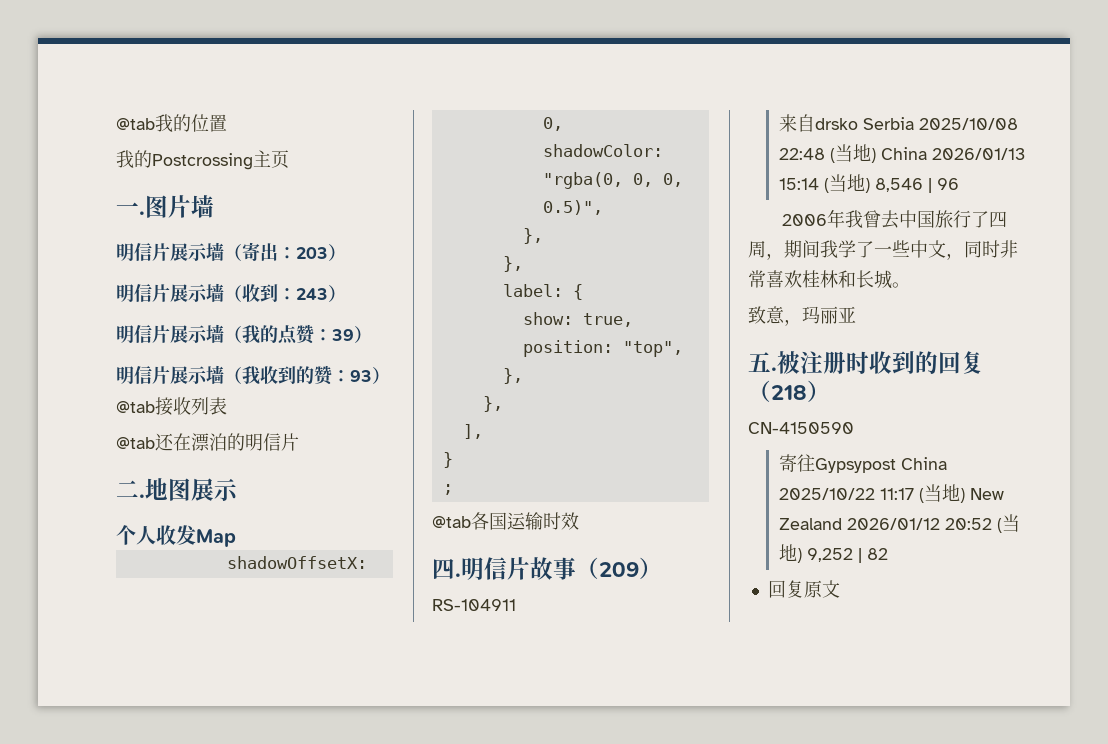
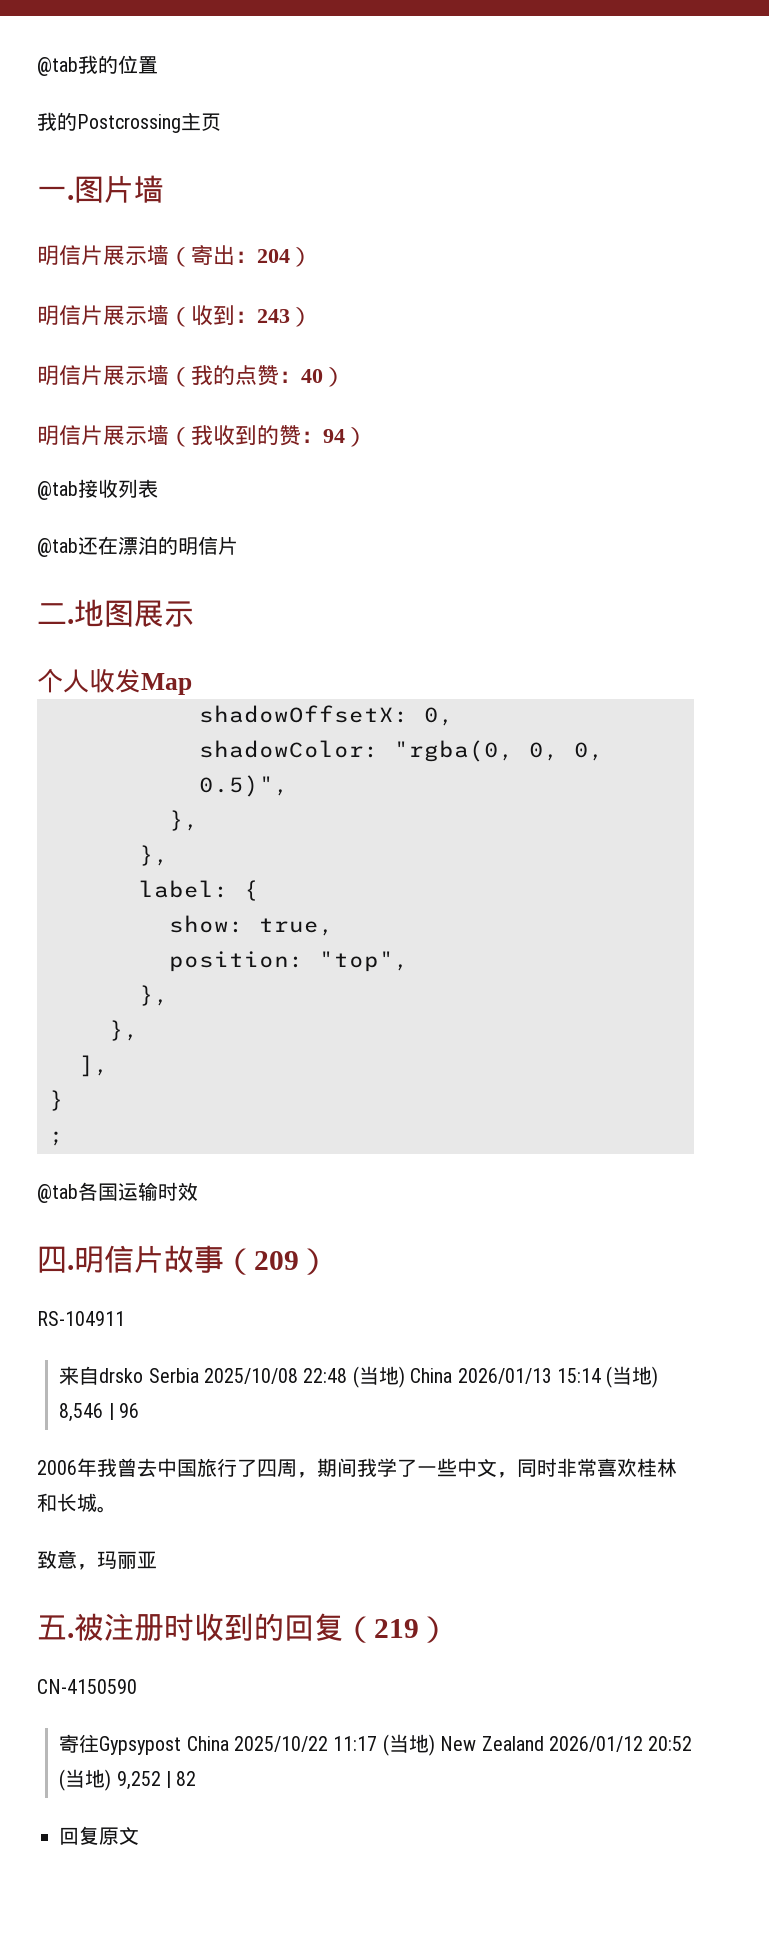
- 明信片展示墙（寄出：203）
+ 明信片展示墙（寄出：204）
- 明信片展示墙（我的点赞：39）
+ 明信片展示墙（我的点赞：40）
- 明信片展示墙（我收到的赞：93）
+ 明信片展示墙（我收到的赞：94）
- 被注册时收到的回复（218）
+ 被注册时收到的回复（219）

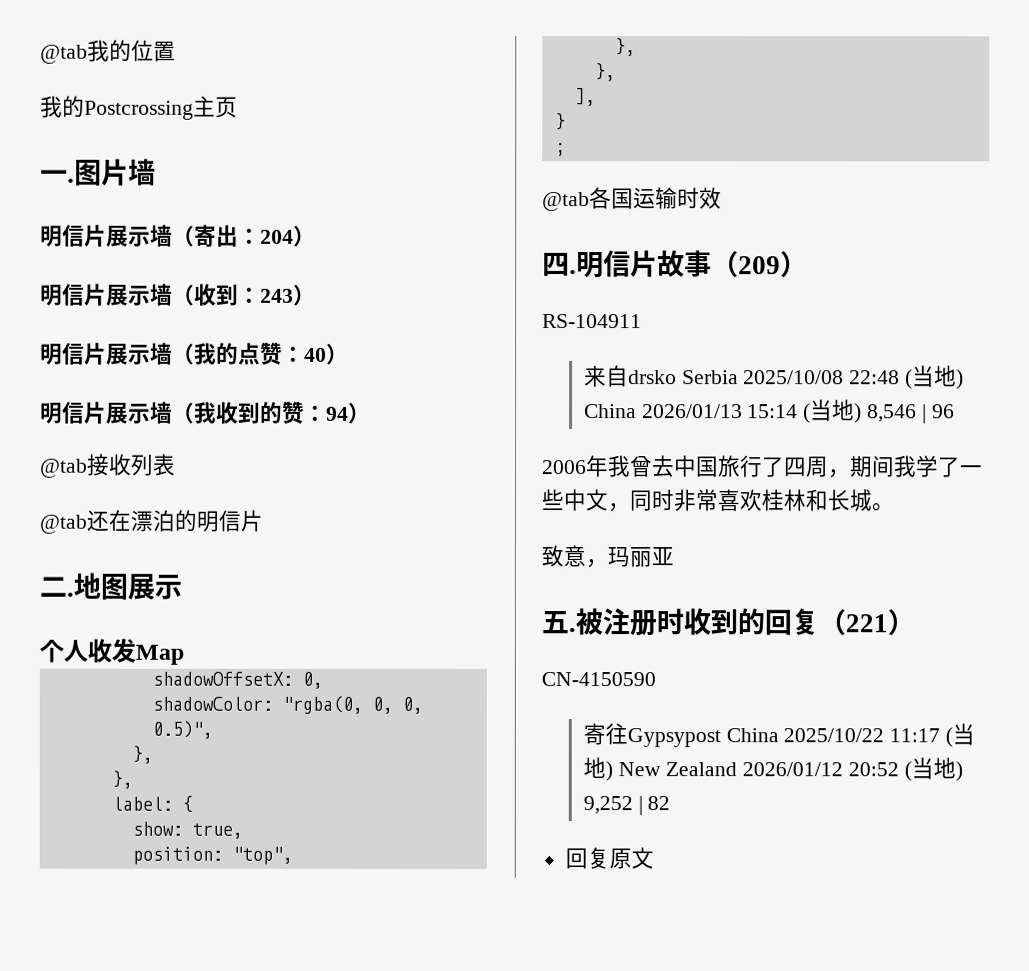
- 被注册时收到的回复（219）
+ 被注册时收到的回复（221）

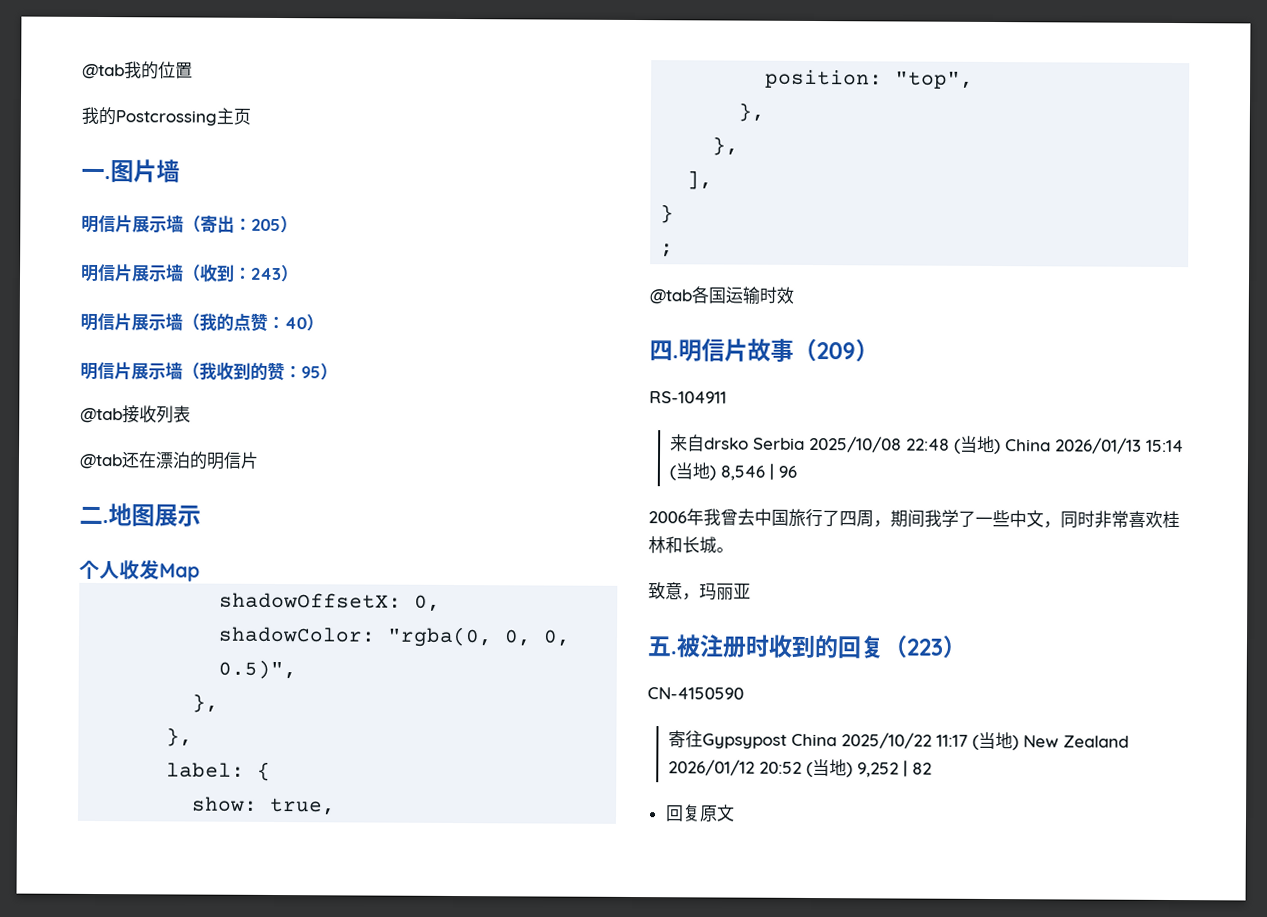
- 明信片展示墙（寄出：204）
+ 明信片展示墙（寄出：205）
- 明信片展示墙（我收到的赞：94）
+ 明信片展示墙（我收到的赞：95）
- 被注册时收到的回复（221）
+ 被注册时收到的回复（223）

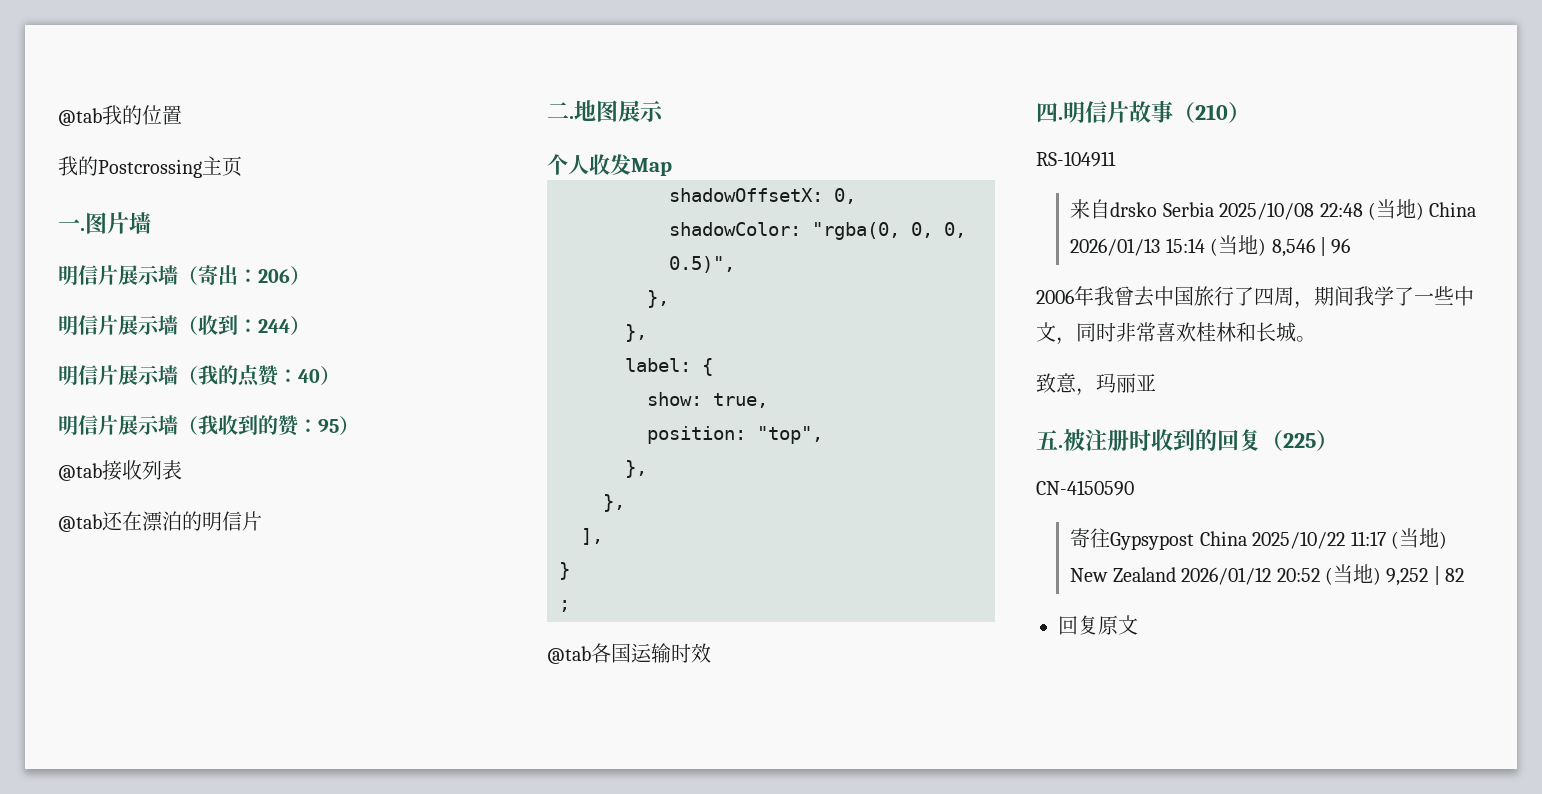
- 明信片展示墙（寄出：205）
+ 明信片展示墙（寄出：206）
- 明信片展示墙（收到：243）
+ 明信片展示墙（收到：244）
- 明信片故事（209）
+ 明信片故事（210）
- 被注册时收到的回复（223）
+ 被注册时收到的回复（225）

